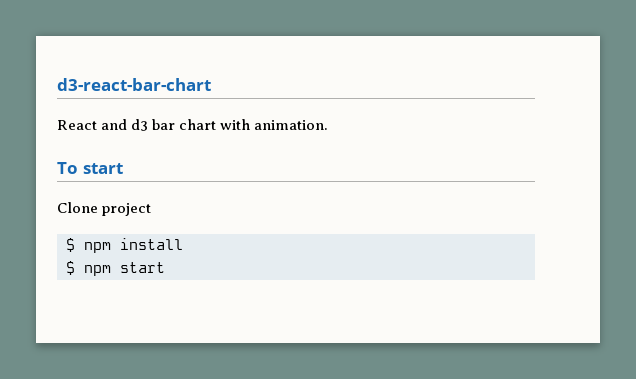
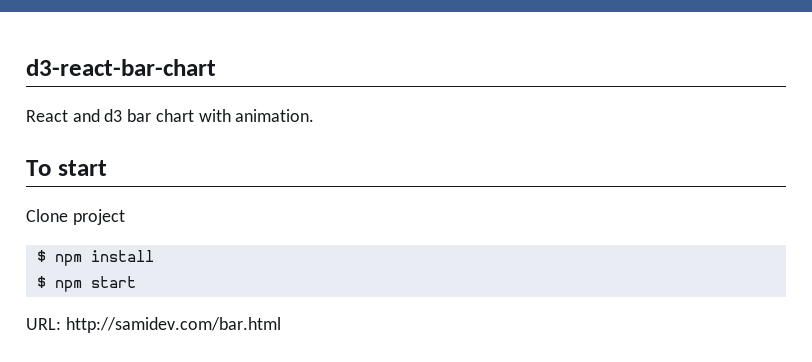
+ URL: http://samidev.com/bar.html

